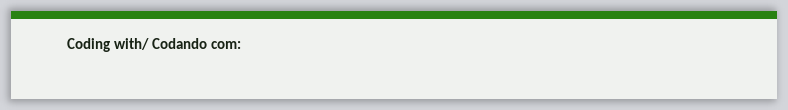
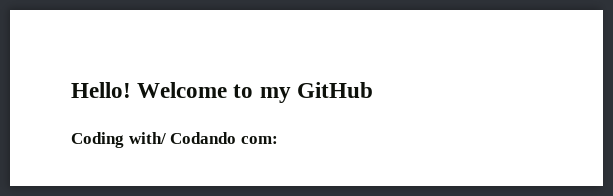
+ Hello! Welcome to my GitHub

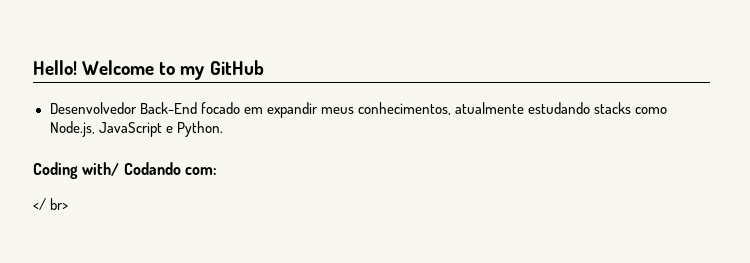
+ Desenvolvedor Back-End focado em expandir meus conhecimentos, atualmente estudando stacks como Node.js, JavaScript e Python.
+ </ br>

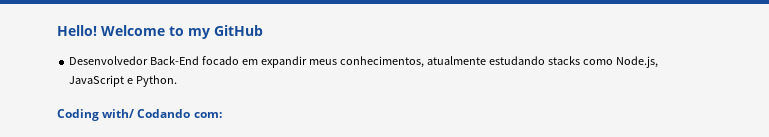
- </ br>

